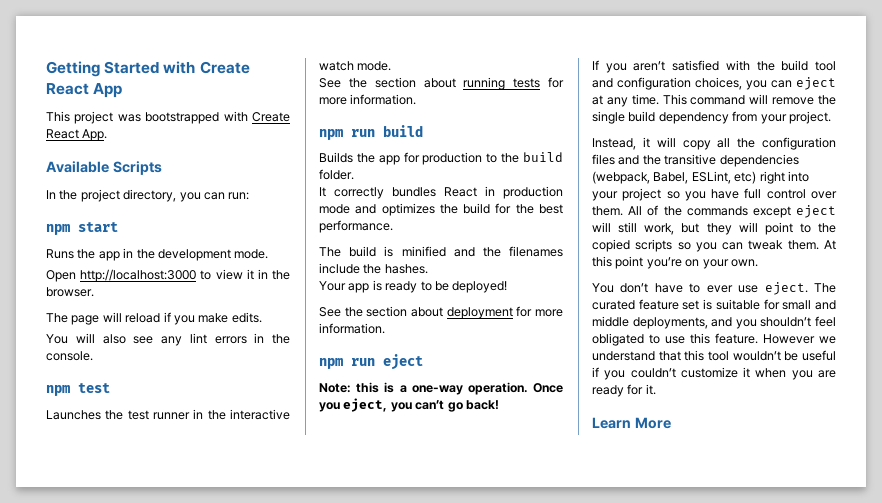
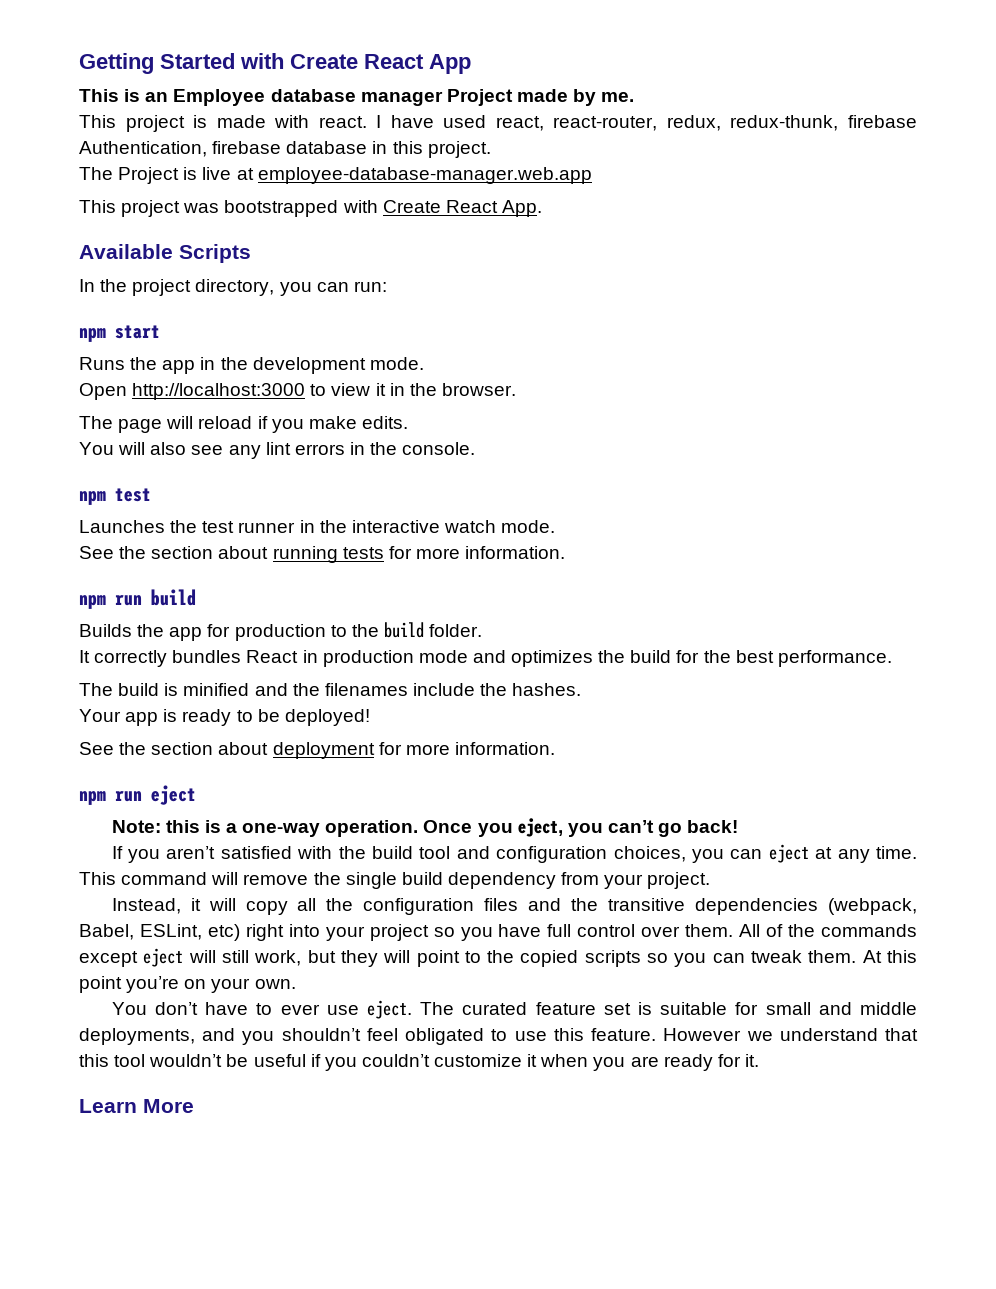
+ This is an Employee database manager Project made by me.
+ This project is made with react. I have used react, react-router, redux, redux-thunk, firebase Authentication, firebase database in this project.
+ The Project is live at employee-database-manager.web.app

